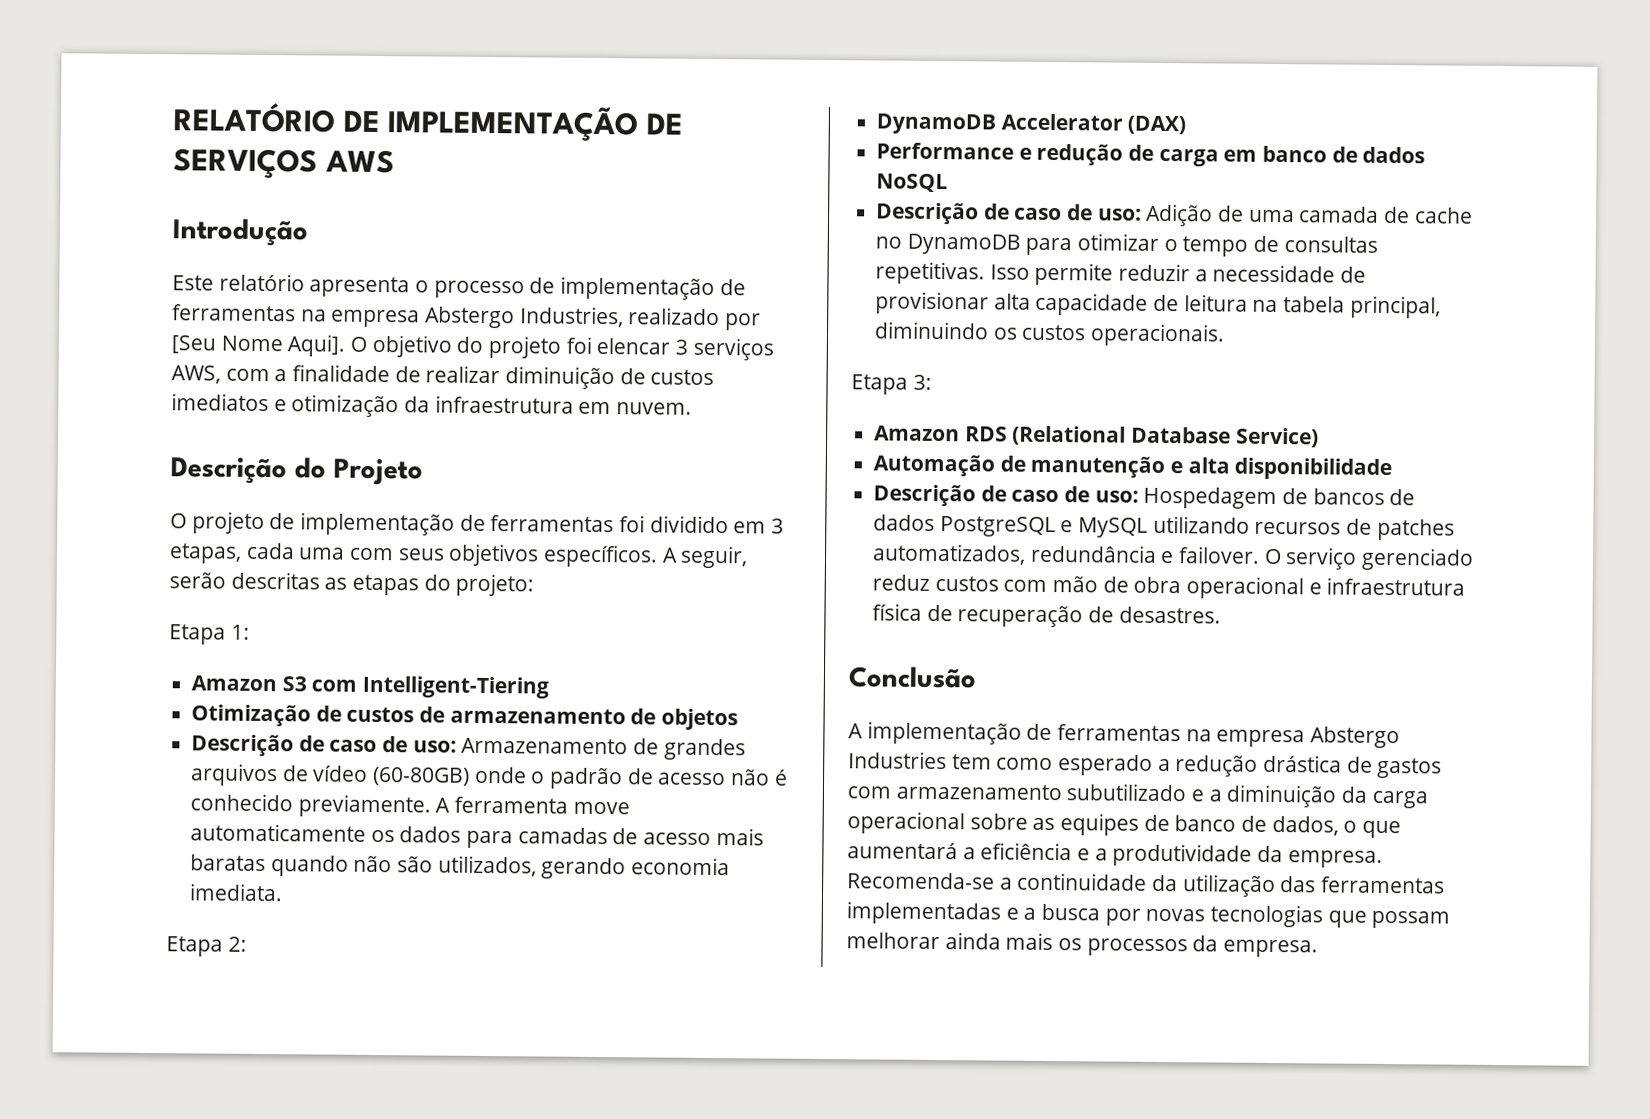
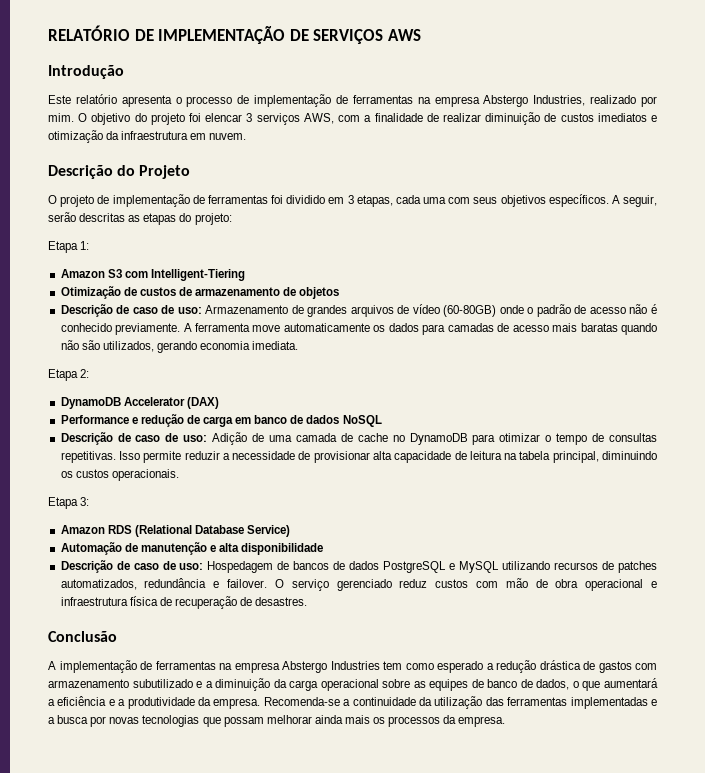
- Este relatório apresenta o processo de implementação de ferramentas na empresa Abstergo Industries, realizado por [Seu Nome Aqui].
+ Este relatório apresenta o processo de implementação de ferramentas na empresa Abstergo Industries, realizado por mim.

